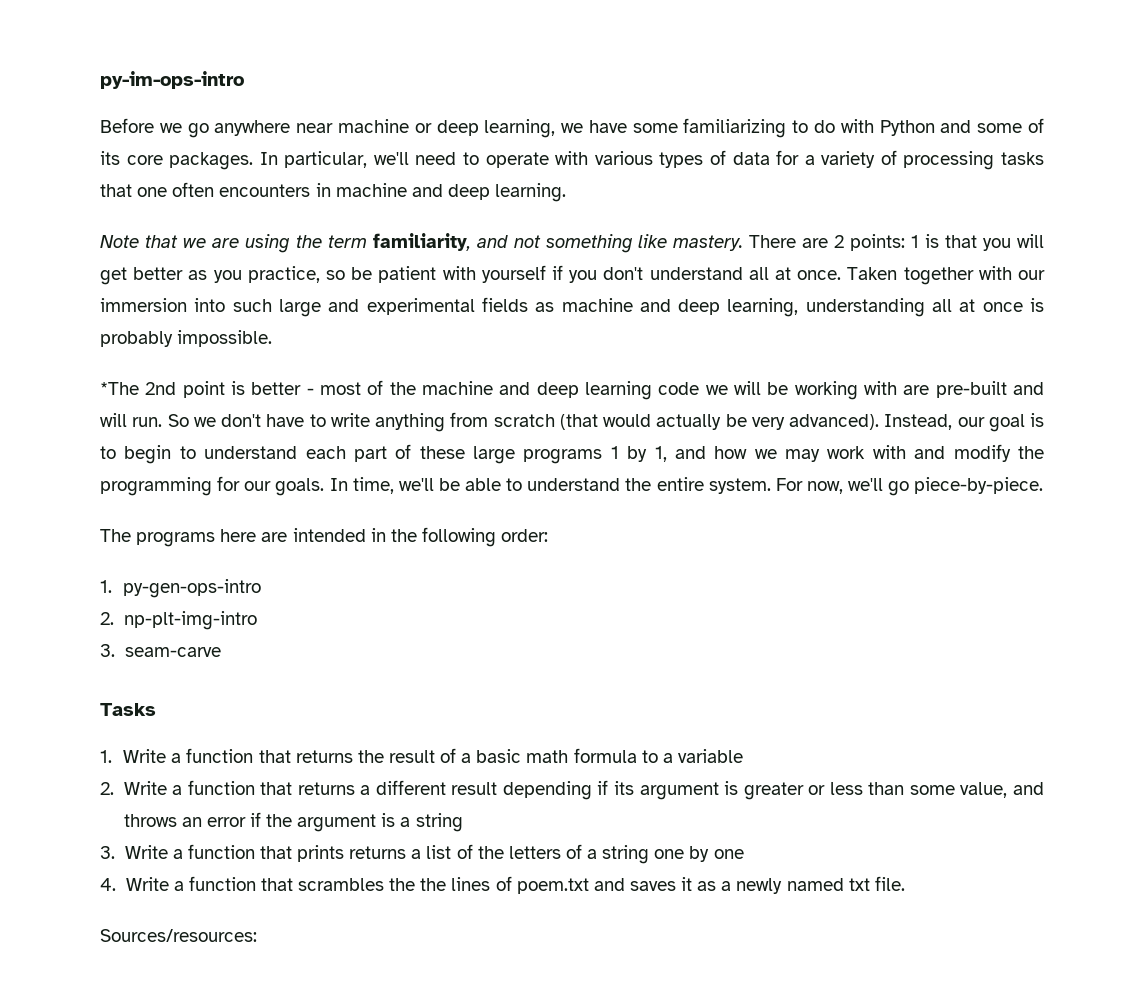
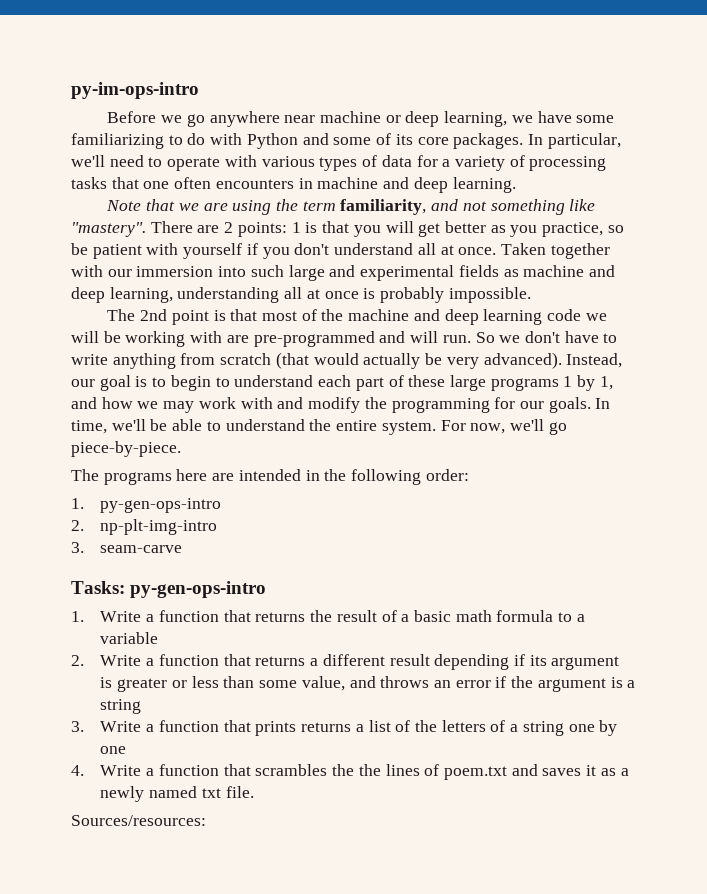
- Note that we are using the term familiarity, and not something like mastery.
+ Note that we are using the term familiarity, and not something like "mastery".
- *The 2nd point is better - most of the machine and deep learning code we will be working with are pre-built and will run.
+ The 2nd point is that most of the machine and deep learning code we will be working with are pre-programmed and will run.
- Tasks
+ Tasks: py-gen-ops-intro

